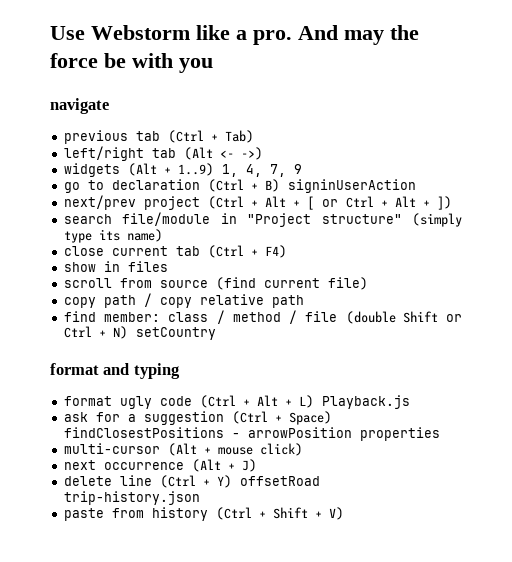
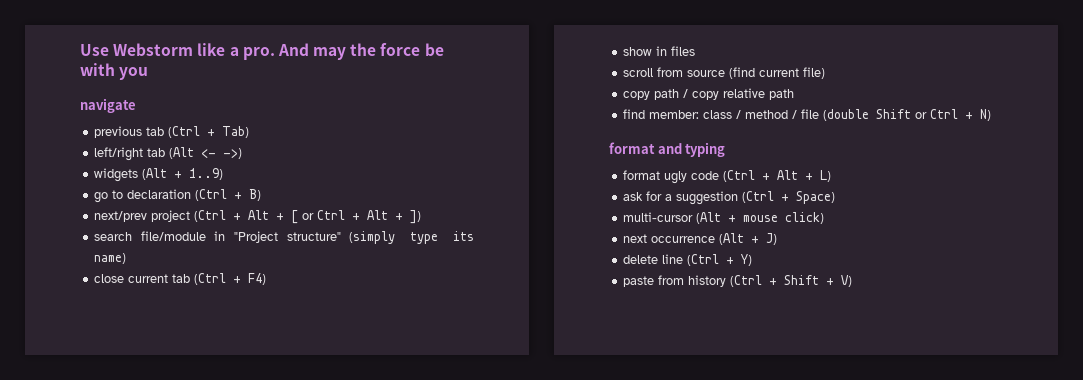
- widgets (Alt + 1..9) 1, 4, 7, 9
+ widgets (Alt + 1..9)
- go to declaration (Ctrl + B) signinUserAction
+ go to declaration (Ctrl + B)
- find member: class / method / file (double Shift or Ctrl + N) setCountry
+ find member: class / method / file (double Shift or Ctrl + N)
- format ugly code (Ctrl + Alt + L) Playback.js
+ format ugly code (Ctrl + Alt + L)
- ask for a suggestion (Ctrl + Space) findClosestPositions - arrowPosition properties
+ ask for a suggestion (Ctrl + Space)
- delete line (Ctrl + Y) offsetRoad trip-history.json
+ delete line (Ctrl + Y)

